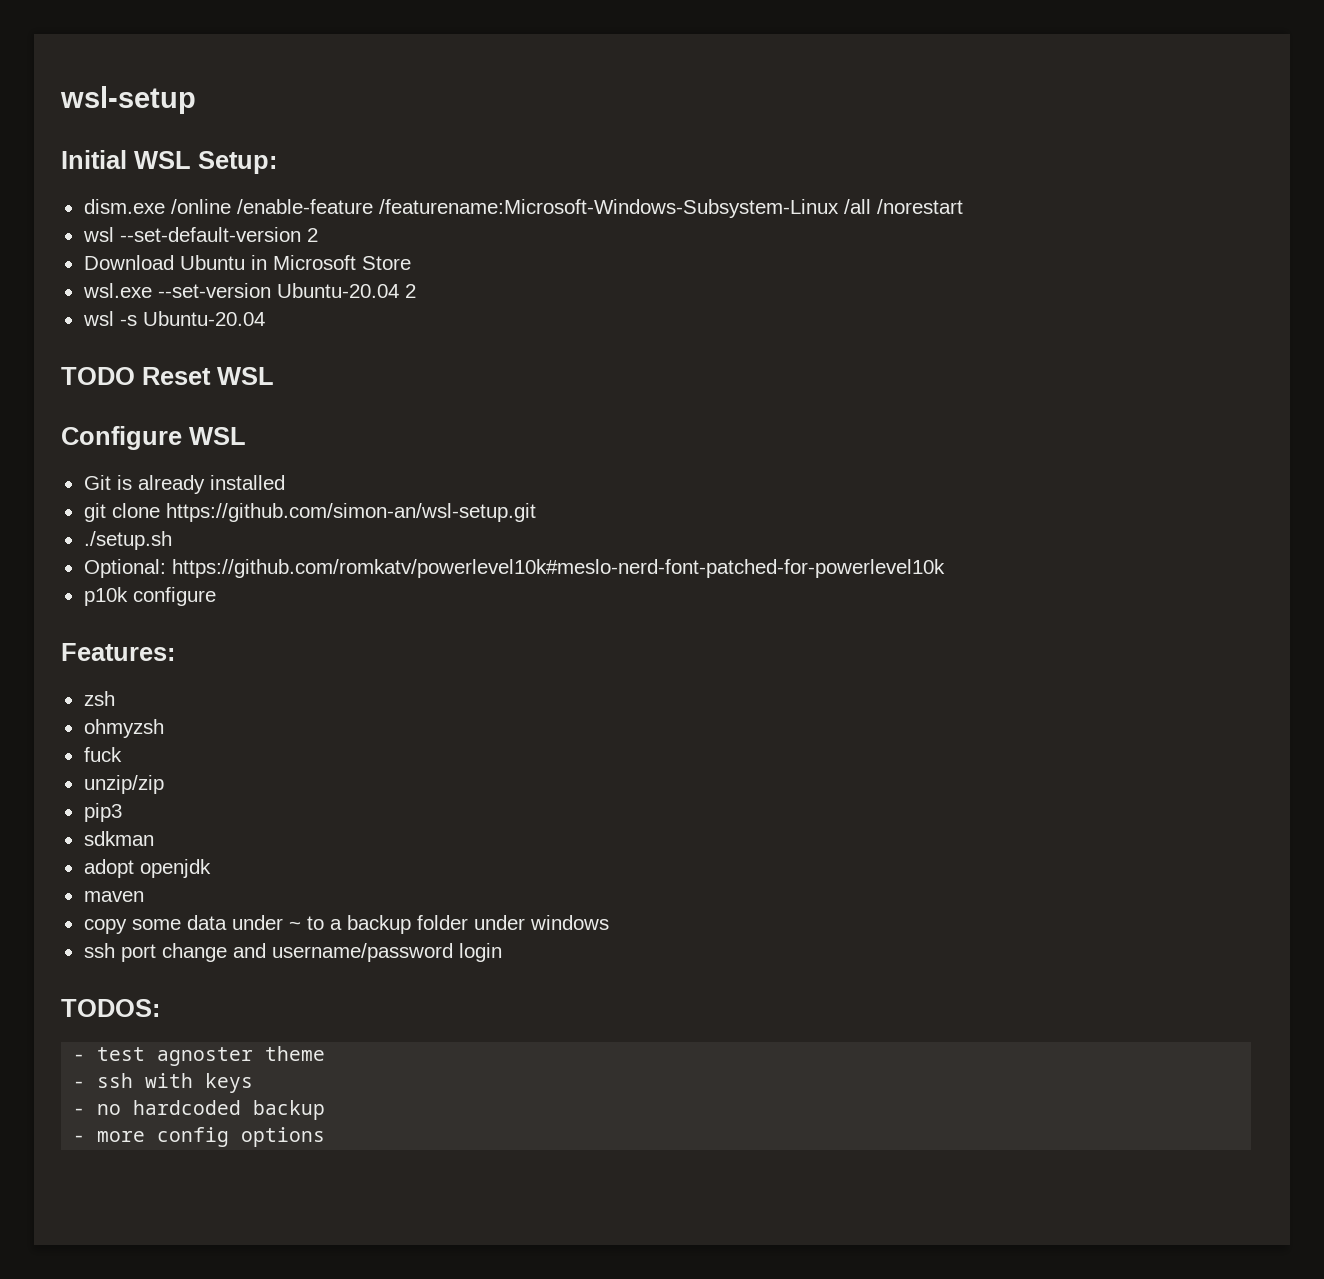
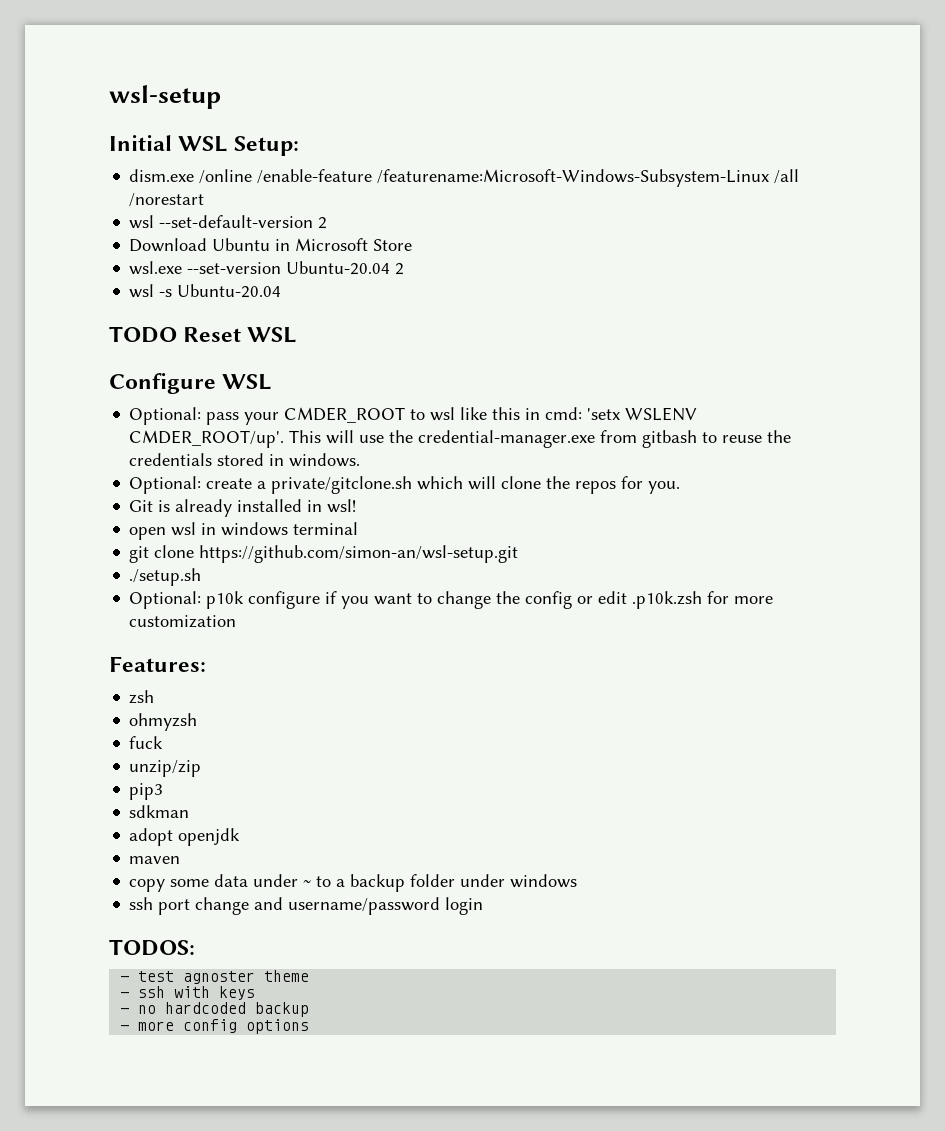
- Git is already installed
+ Optional: pass your CMDER_ROOT to wsl like this in cmd: 'setx WSLENV CMDER_ROOT/up'. This will use the credential-manager.exe from gitbash to reuse the credentials stored in windows.
+ Optional: create a private/gitclone.sh which will clone the repos for you.
+ Git is already installed in wsl!
+ open wsl in windows terminal
- Optional: https://github.com/romkatv/powerlevel10k#meslo-nerd-font-patched-for-powerlevel10k
- p10k configure
+ Optional: p10k configure if you want to change the config or edit .p10k.zsh for more customization

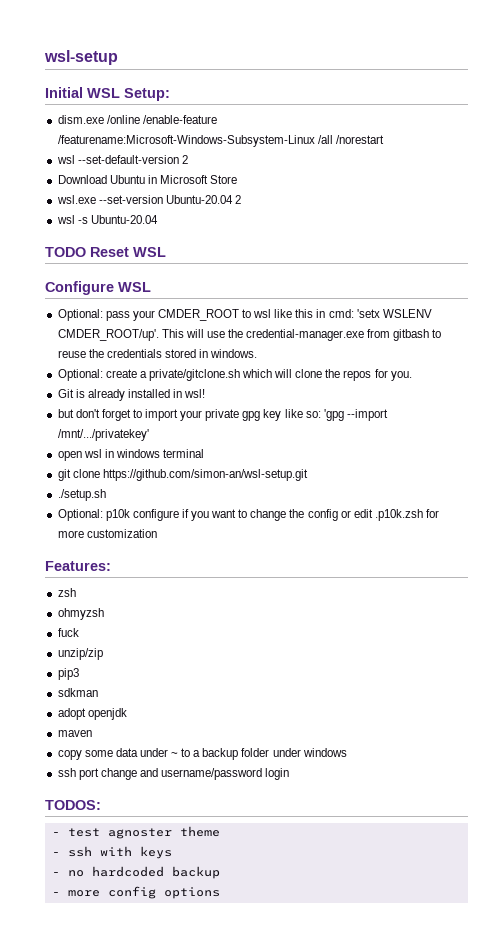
+ but don't forget to import your private gpg key like so: 'gpg --import /mnt/.../privatekey'

